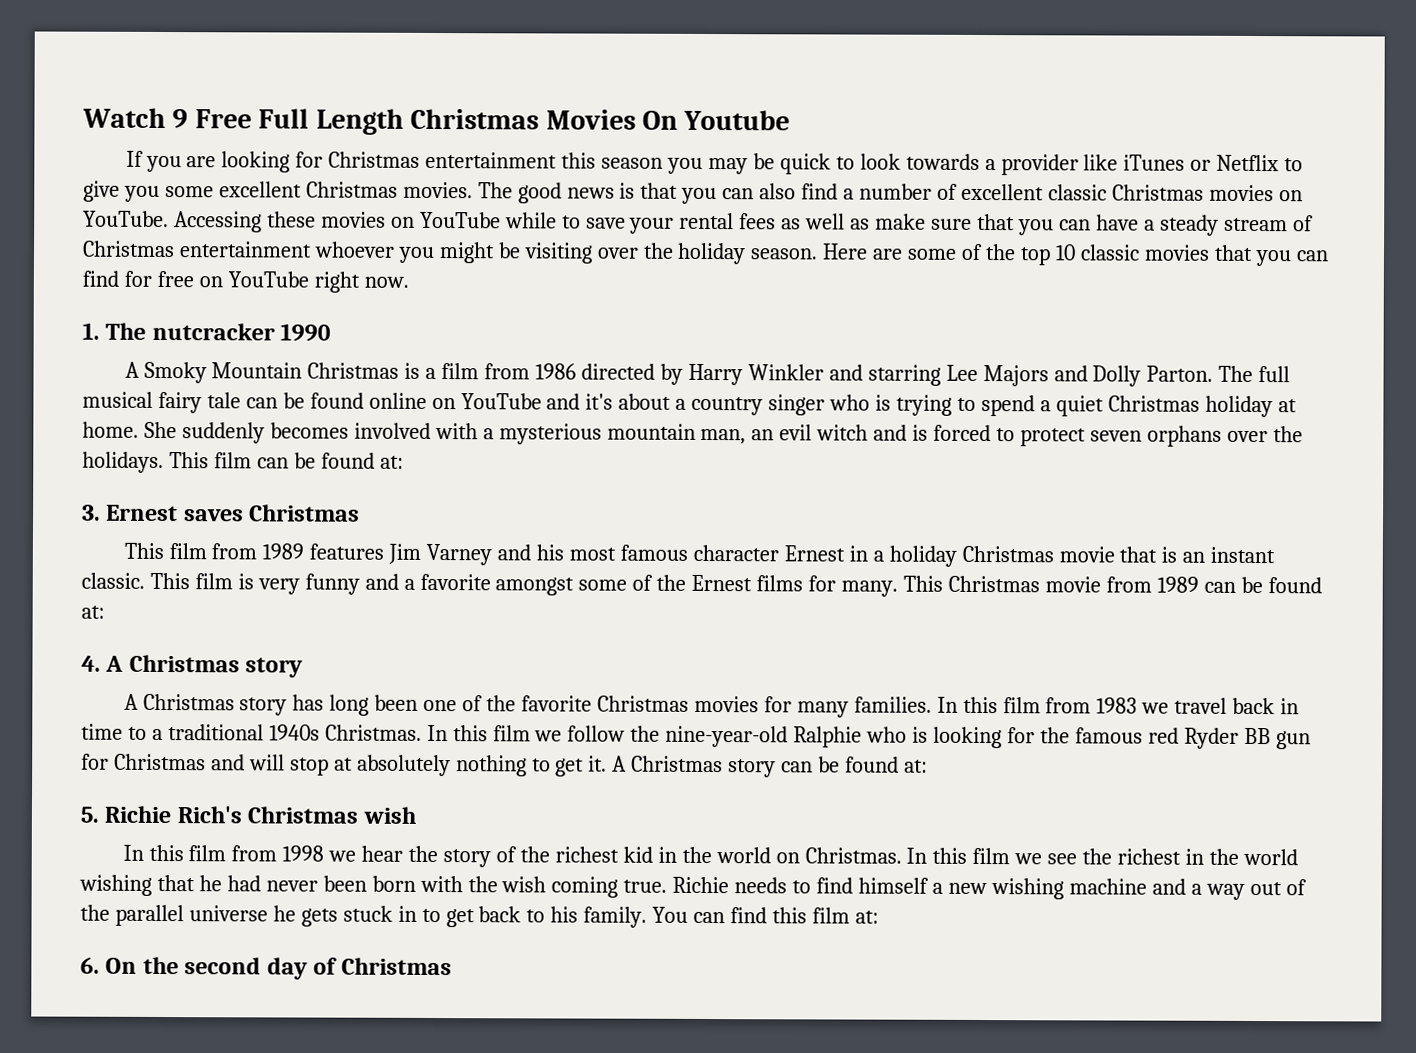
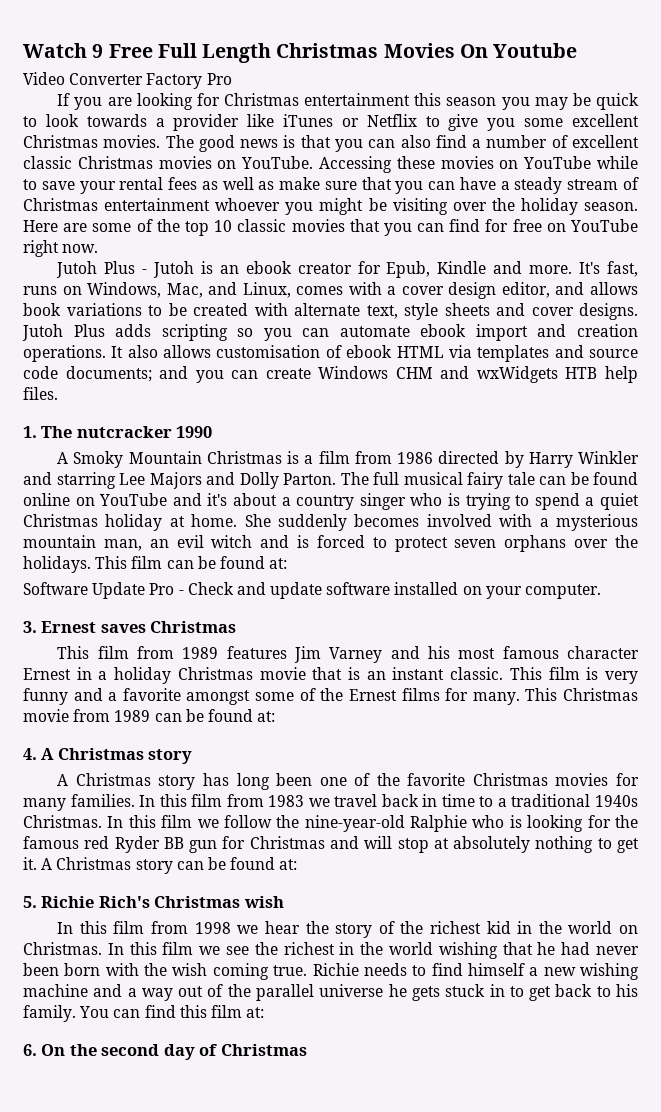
+ Video Converter Factory Pro
+ Jutoh Plus - Jutoh is an ebook creator for Epub, Kindle and more. It's fast, runs on Windows, Mac, and Linux, comes with a cover design editor, and allows book variations to be created with alternate text, style sheets and cover designs. Jutoh Plus adds scripting so you can automate ebook import and creation operations. It also allows customisation of ebook HTML via templates and source code documents; and you can create Windows CHM and wxWidgets HTB help files.
+ Software Update Pro - Check and update software installed on your computer.

